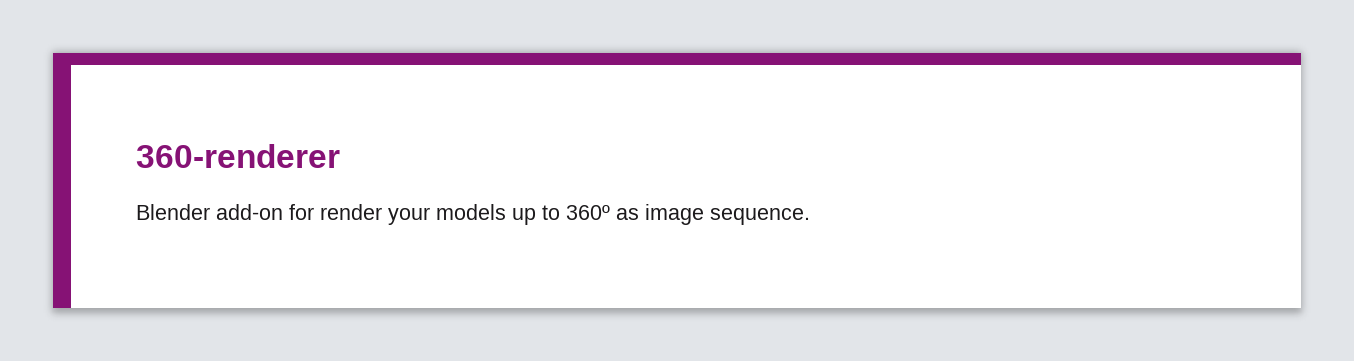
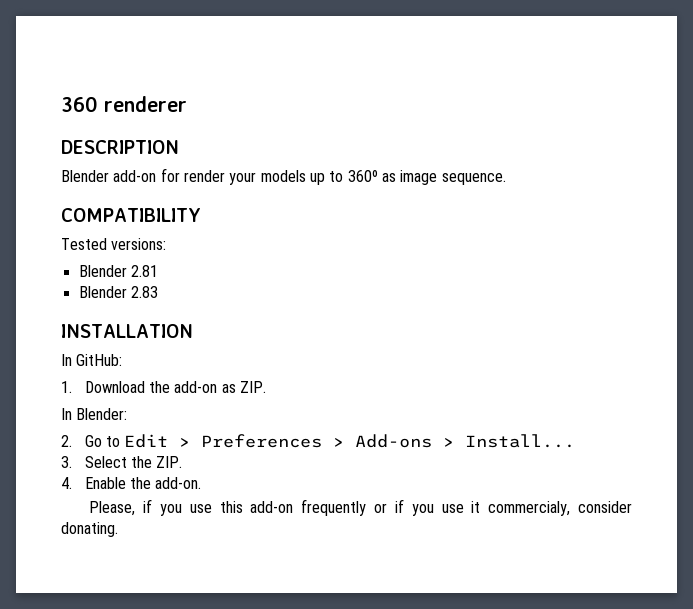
- 360-renderer
+ 360 renderer
+ DESCRIPTION
+ COMPATIBILITY
+ Tested versions:
+ Blender 2.81
+ Blender 2.83
+ INSTALLATION
+ In GitHub:
+ 1. Download the add-on as ZIP.
+ In Blender:
+ 2. Go to Edit > Preferences > Add-ons > Install...
+ 3. Select the ZIP.
+ 4. Enable the add-on.
+ Please, if you use this add-on frequently or if you use it commercialy, consider donating.

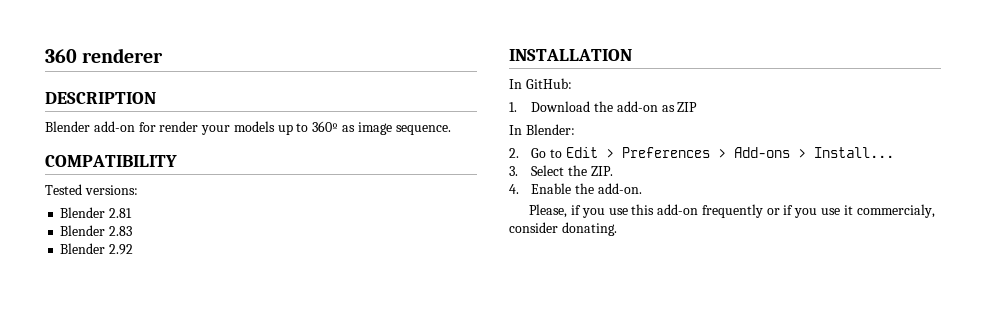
+ Blender 2.92
- 1. Download the add-on as ZIP.
+ 1. Download the add-on as ZIP

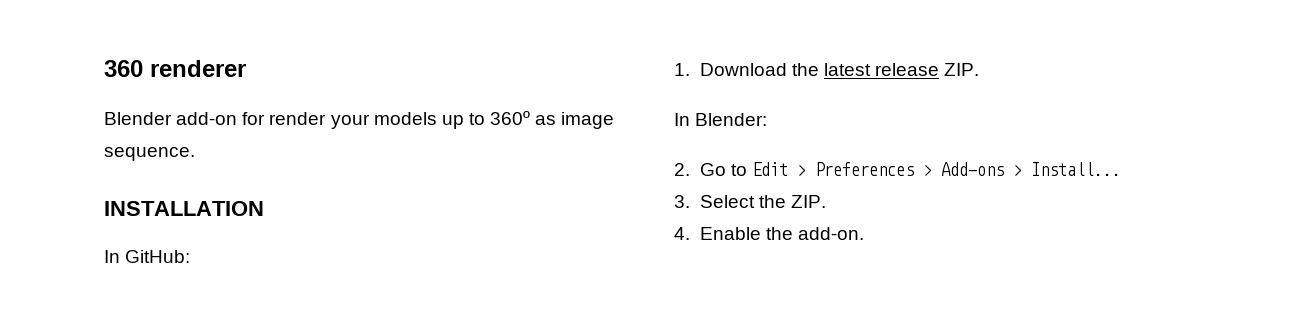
- DESCRIPTION
- COMPATIBILITY
- Tested versions:
- Blender 2.81
- Blender 2.83
- Blender 2.92
- 1. Download the add-on as ZIP
+ 1. Download the latest release ZIP.
- Please, if you use this add-on frequently or if you use it commercialy, consider donating.

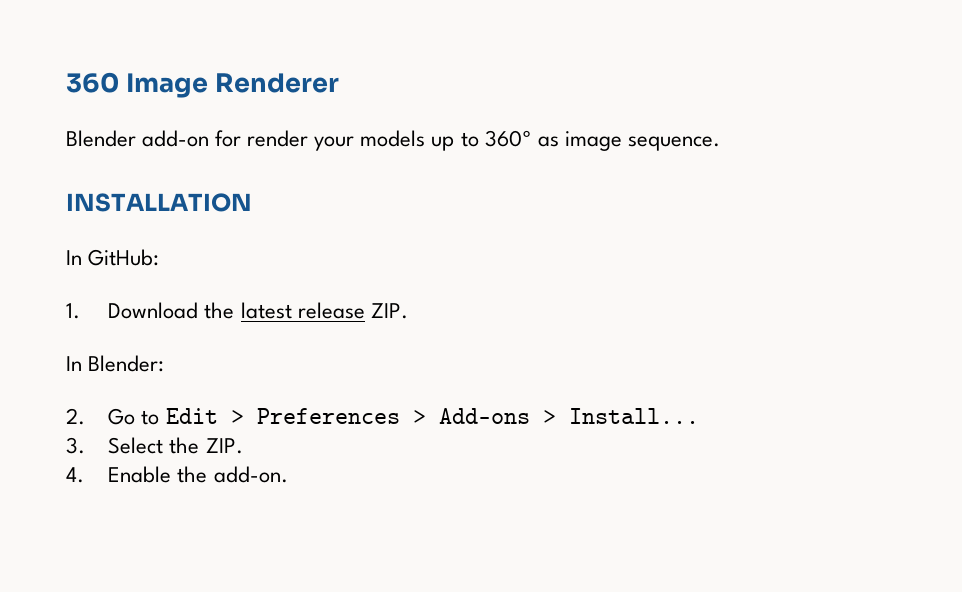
- 360 renderer
+ 360 Image Renderer

